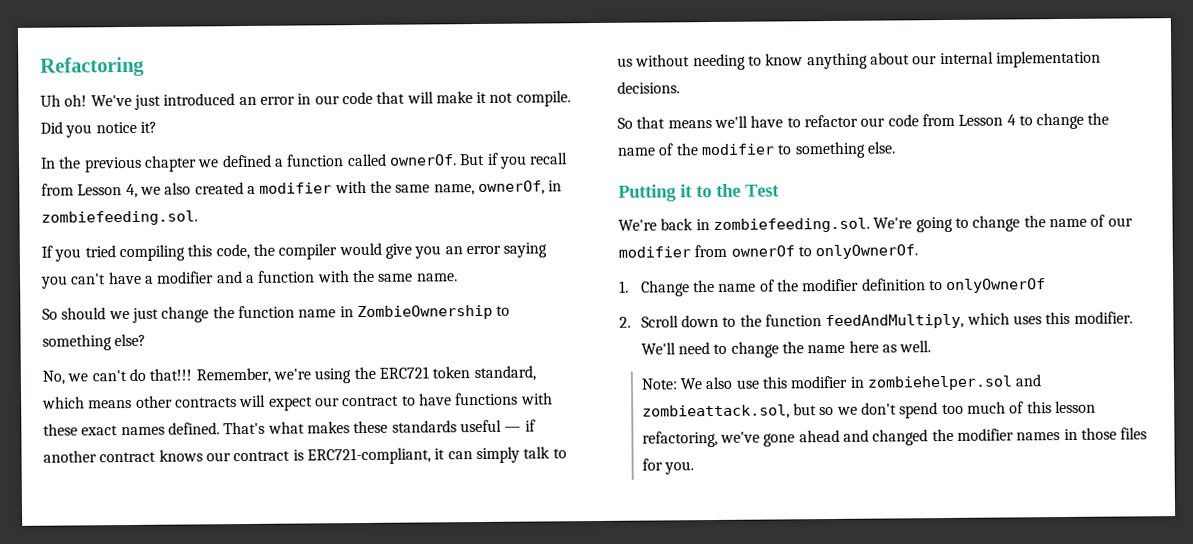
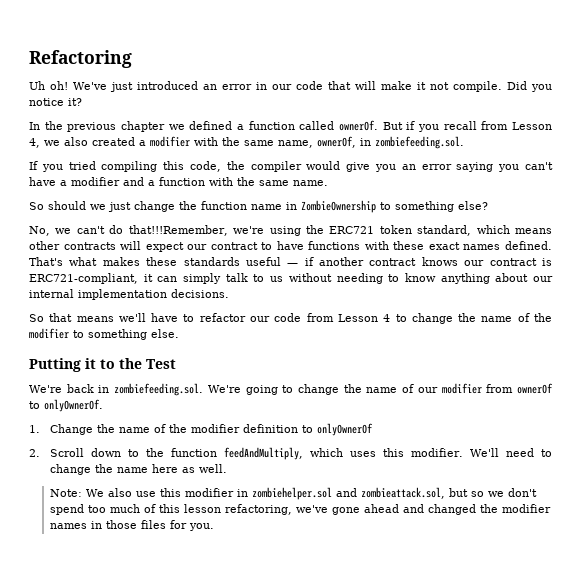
- No, we can't do that!!! Remember, we're using the ERC721 token standard, which means other contracts will expect our contract to have functions with these exact names defined.
+ No, we can't do that!!!Remember, we're using the ERC721 token standard, which means other contracts will expect our contract to have functions with these exact names defined.

